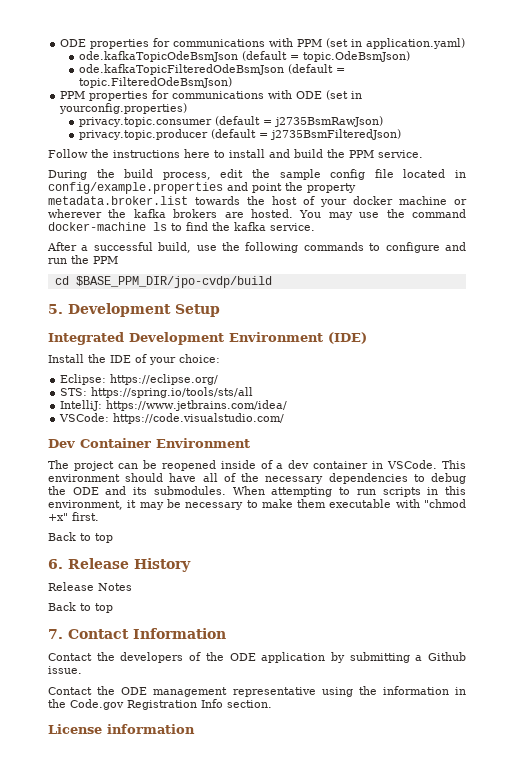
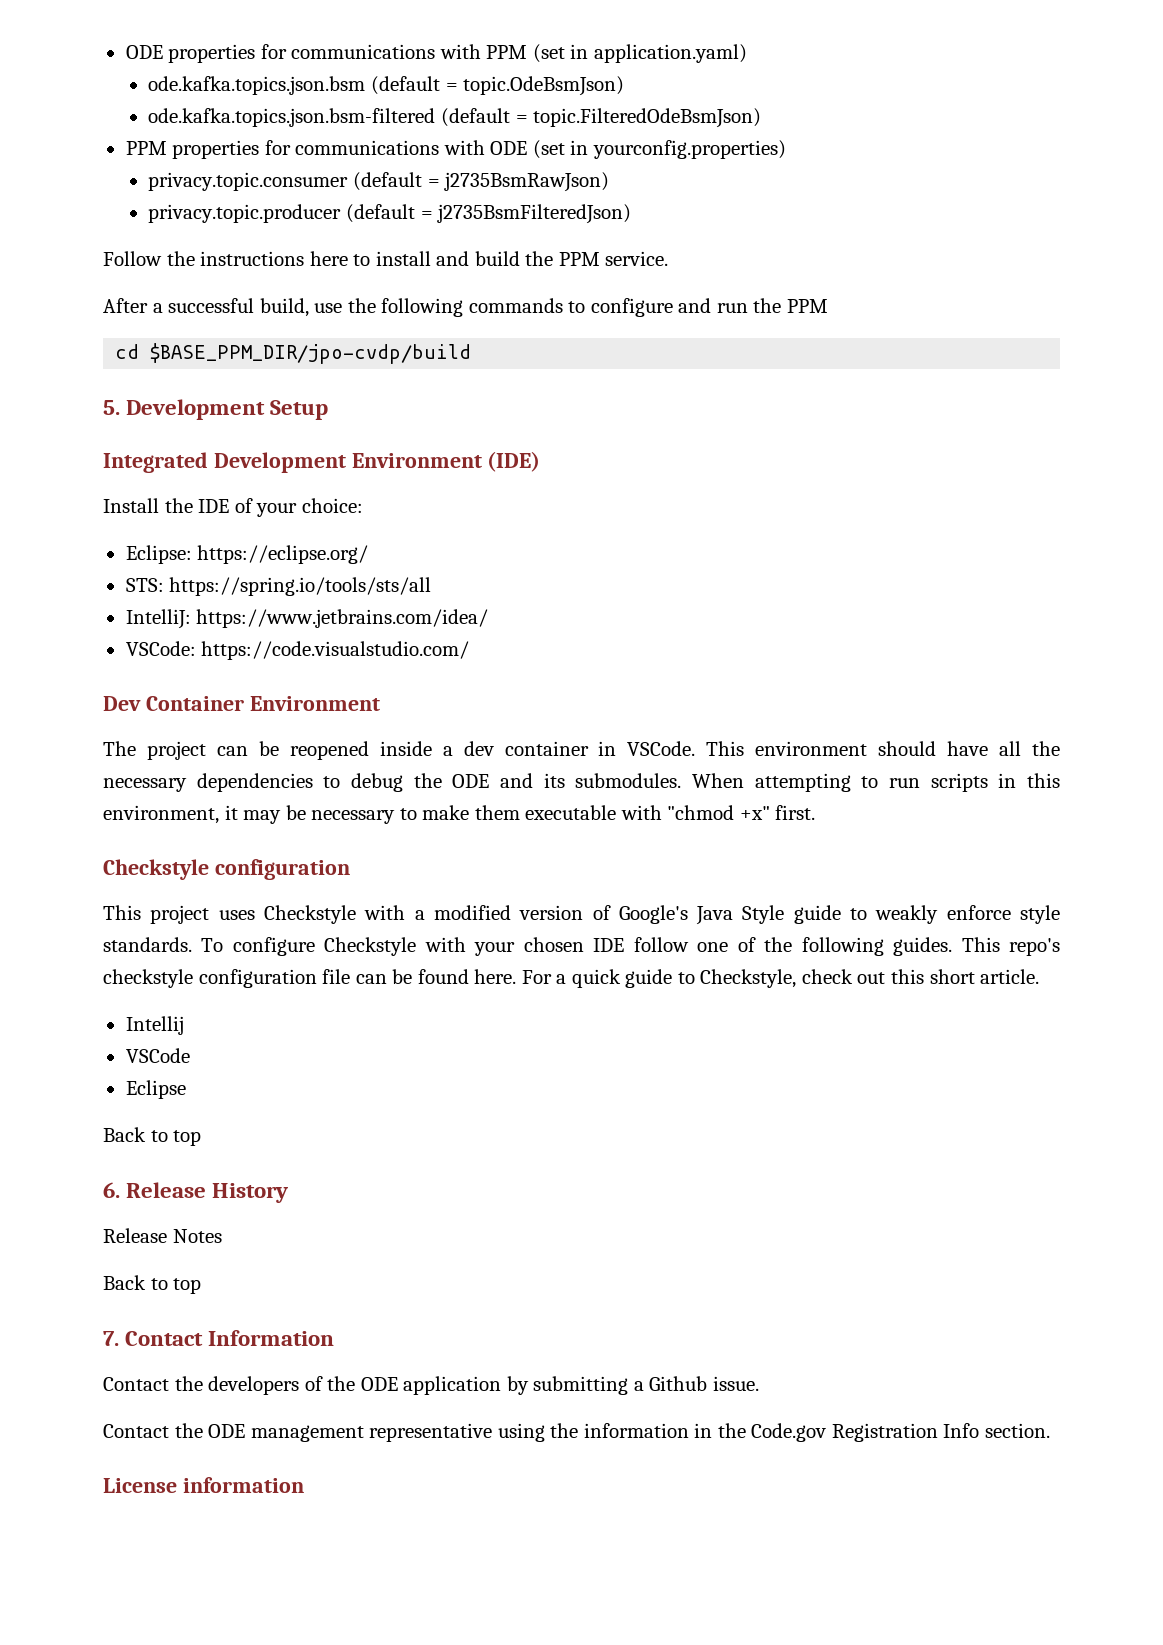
- ode.kafkaTopicOdeBsmJson (default = topic.OdeBsmJson)
+ ode.kafka.topics.json.bsm (default = topic.OdeBsmJson)
- ode.kafkaTopicFilteredOdeBsmJson (default = topic.FilteredOdeBsmJson)
+ ode.kafka.topics.json.bsm-filtered (default = topic.FilteredOdeBsmJson)
- During the build process, edit the sample config file located in config/example.properties and point the property metadata.broker.list towards the host of your docker machine or wherever the kafka brokers are hosted. You may use the command docker-machine ls to find the kafka service.
- The project can be reopened inside of a dev container in VSCode.
+ The project can be reopened inside a dev container in VSCode.
- This environment should have all of the necessary dependencies to debug the ODE and its submodules.
+ This environment should have all the necessary dependencies to debug the ODE and its submodules.
+ Checkstyle configuration
+ This project uses Checkstyle with a modified version of Google's Java Style guide to weakly enforce style standards. To configure Checkstyle with your chosen IDE follow one of the following guides. This repo's checkstyle configuration file can be found here. For a quick guide to Checkstyle, check out this short article.
+ Intellij
+ VSCode
+ Eclipse

